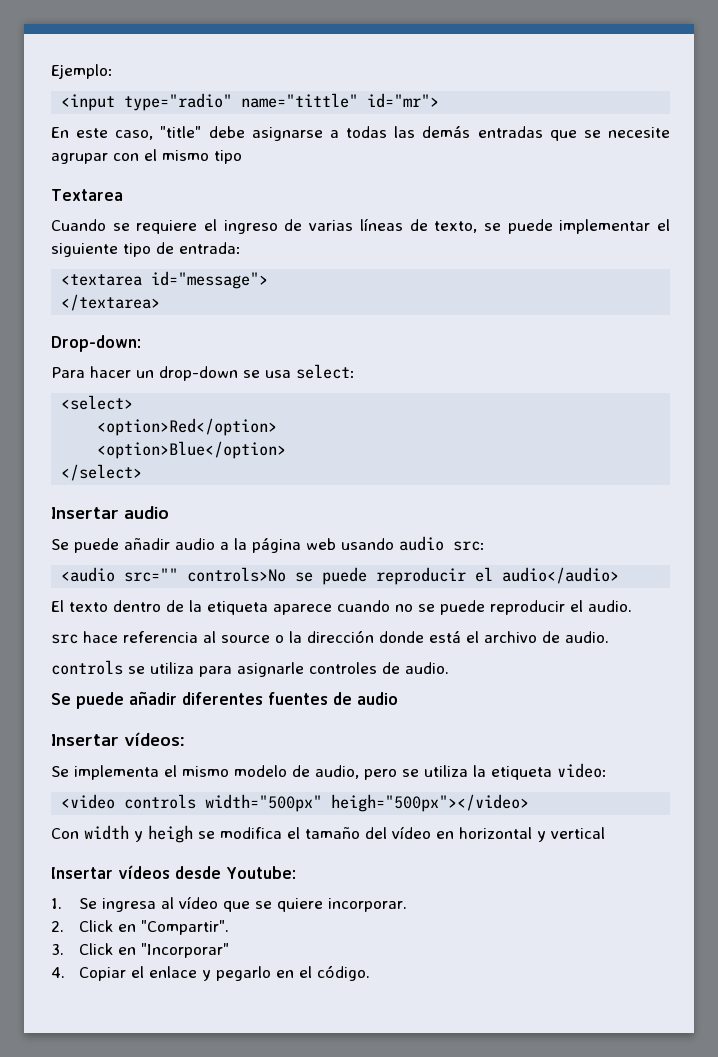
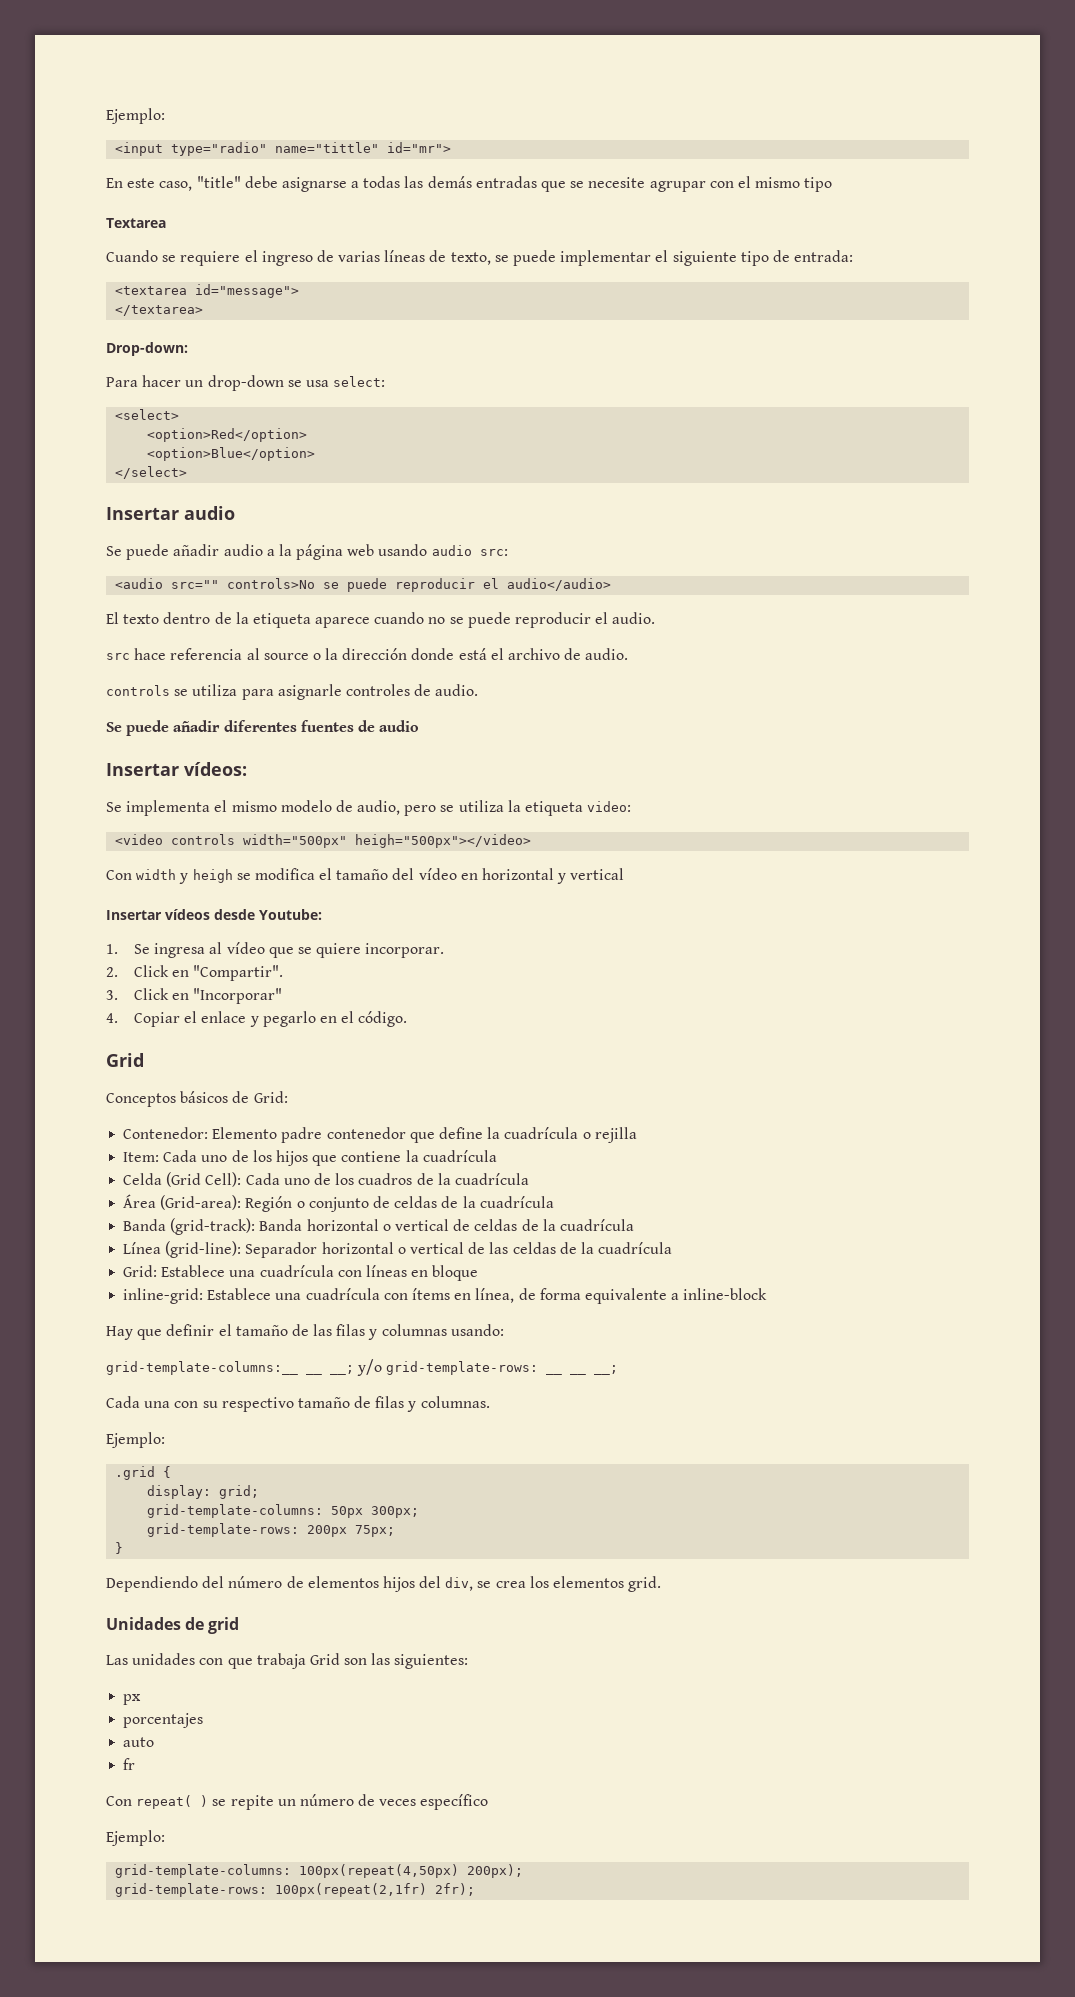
  4. Copiar el enlace y pegarlo en el código.
+ Grid
+ Conceptos básicos de Grid:
+ Contenedor: Elemento padre contenedor que define la cuadrícula o rejilla
+ Item: Cada uno de los hijos que contiene la cuadrícula
+ Celda (Grid Cell): Cada uno de los cuadros de la cuadrícula
+ Área (Grid-area): Región o conjunto de celdas de la cuadrícula
+ Banda (grid-track): Banda horizontal o vertical de celdas de la cuadrícula
+ Línea (grid-line): Separador horizontal o vertical de las celdas de la cuadrícula
+ Grid: Establece una cuadrícula con líneas en bloque
+ inline-grid: Establece una cuadrícula con ítems en línea, de forma equivalente a inline-block
+ Hay que definir el tamaño de las filas y columnas usando:
+ grid-template-columns:__ __ __; y/o grid-template-rows: __ __ __;
+ Cada una con su respectivo tamaño de filas y columnas.
+ Ejemplo:
+ .grid {
+ display: grid;
+ grid-template-columns: 50px 300px;
+ grid-template-rows: 200px 75px;
+ }
+ Dependiendo del número de elementos hijos del div, se crea los elementos grid.
+ Unidades de grid
+ Las unidades con que trabaja Grid son las siguientes:
+ px
+ porcentajes
+ auto
+ fr
+ Con repeat( ) se repite un número de veces específico
+ Ejemplo:
+ grid-template-columns: 100px(repeat(4,50px) 200px);
+ grid-template-rows: 100px(repeat(2,1fr) 2fr);

